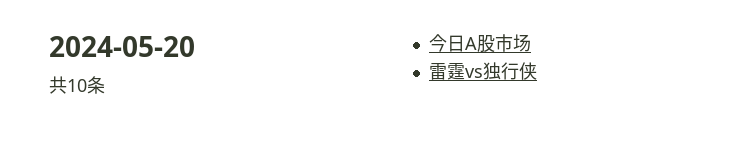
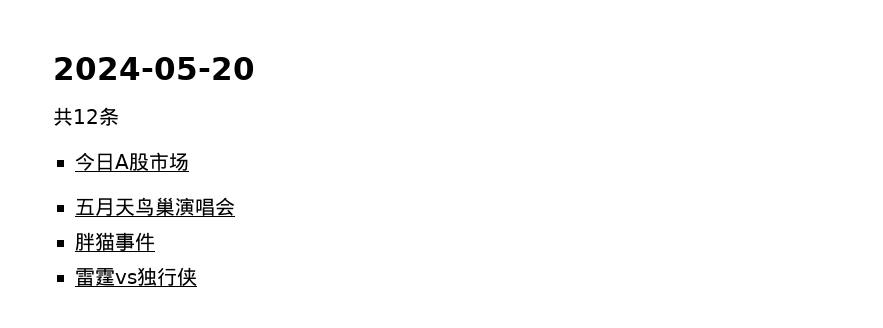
- 共10条
+ 共12条
+ 五月天鸟巢演唱会
+ 胖猫事件

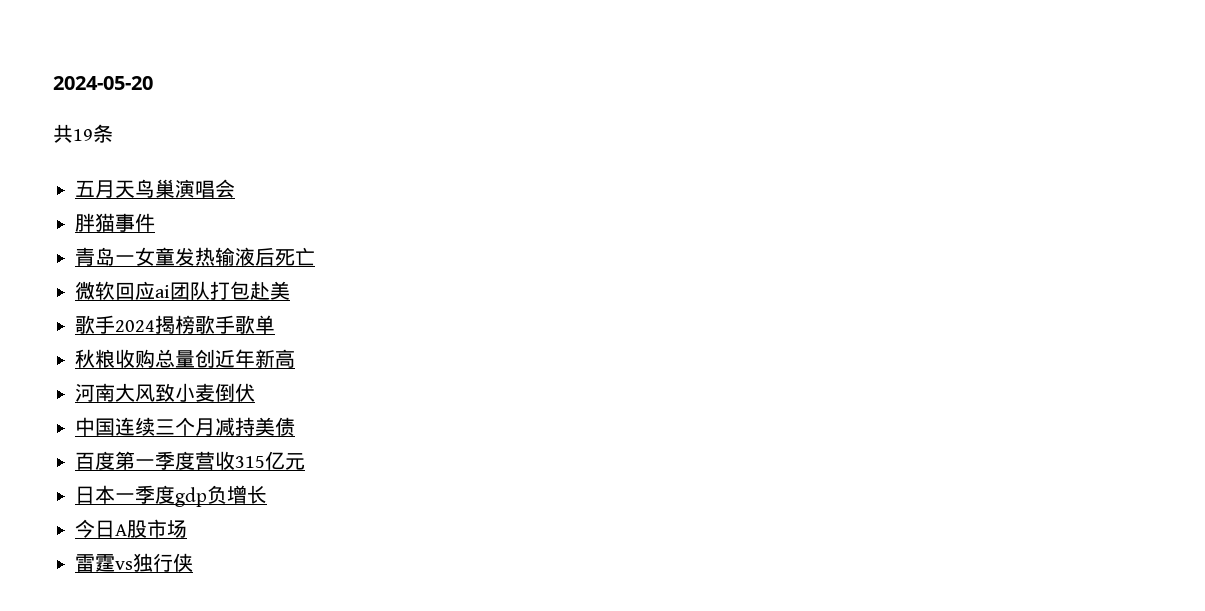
- 共12条
+ 共19条
- 今日A股市场
+ 青岛一女童发热输液后死亡
+ 微软回应ai团队打包赴美
+ 歌手2024揭榜歌手歌单
+ 秋粮收购总量创近年新高
+ 河南大风致小麦倒伏
+ 中国连续三个月减持美债
+ 百度第一季度营收315亿元
+ 日本一季度gdp负增长
+ 今日A股市场

